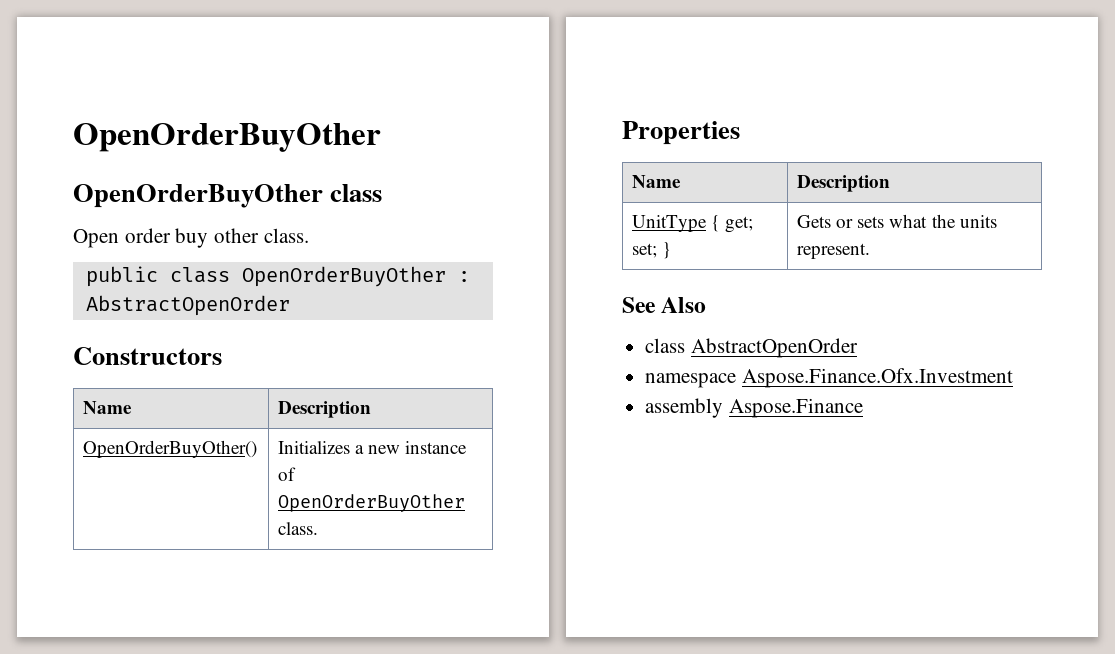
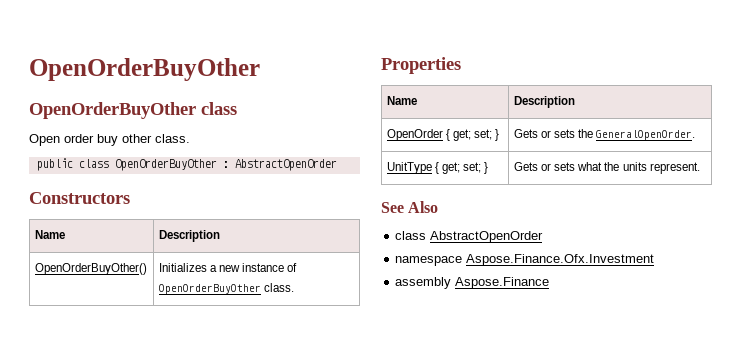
+ OpenOrder { get; set; } | Gets or sets the GeneralOpenOrder.

